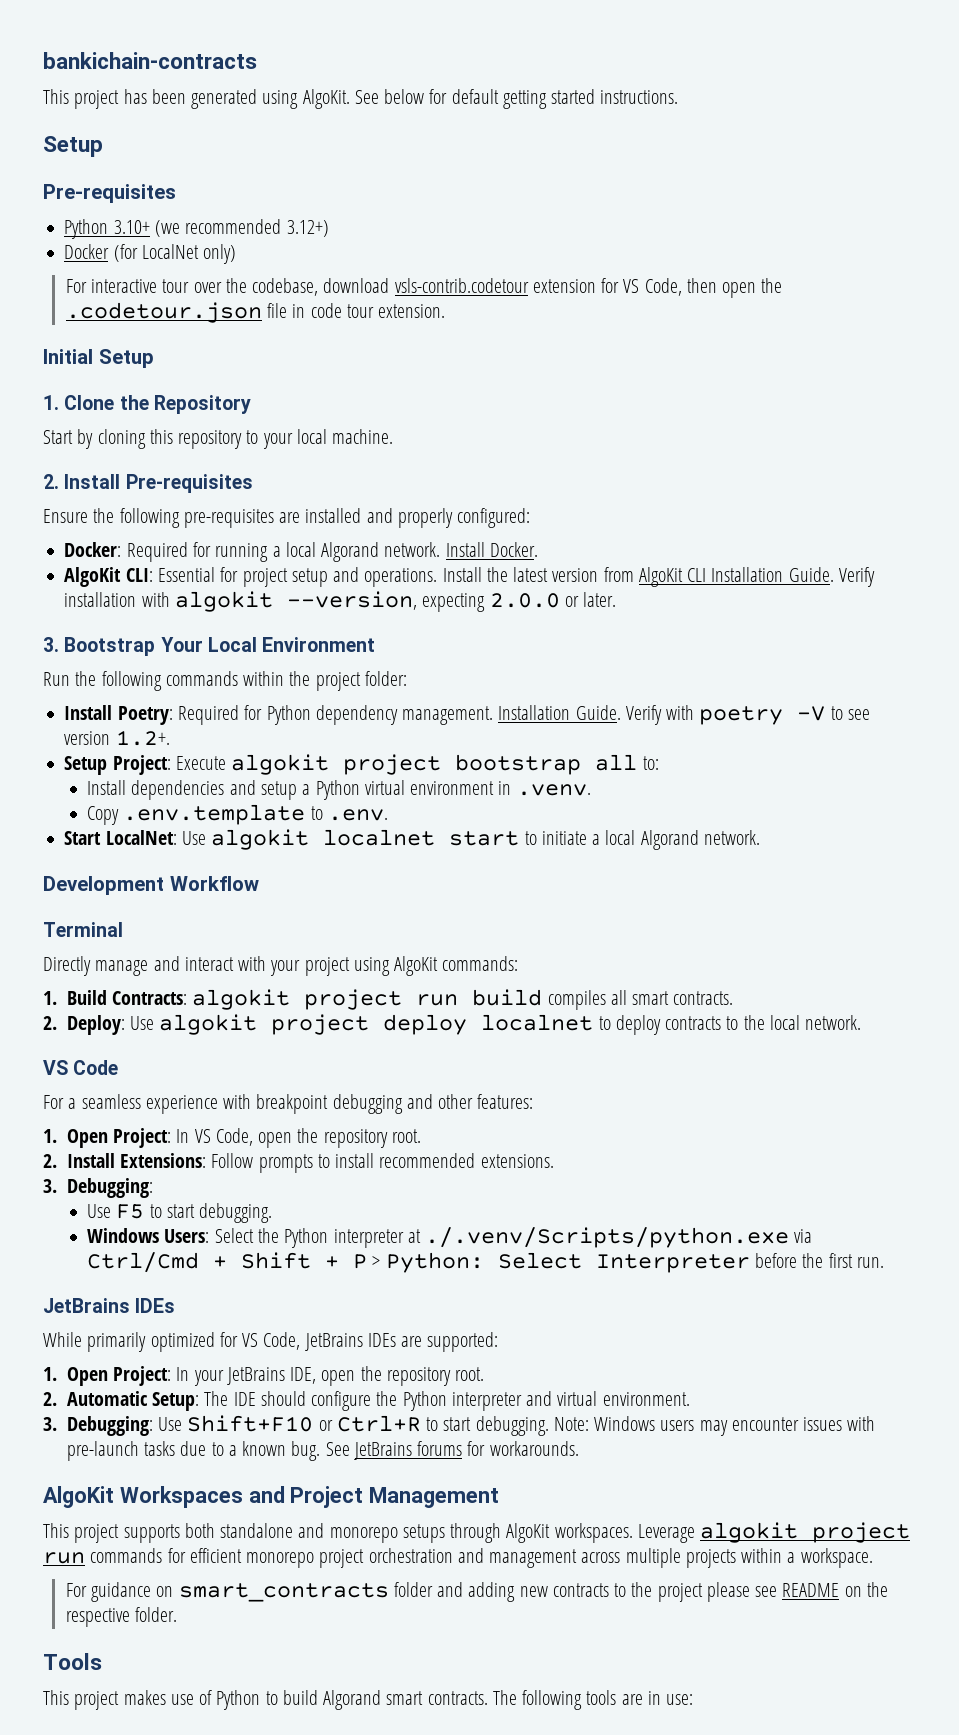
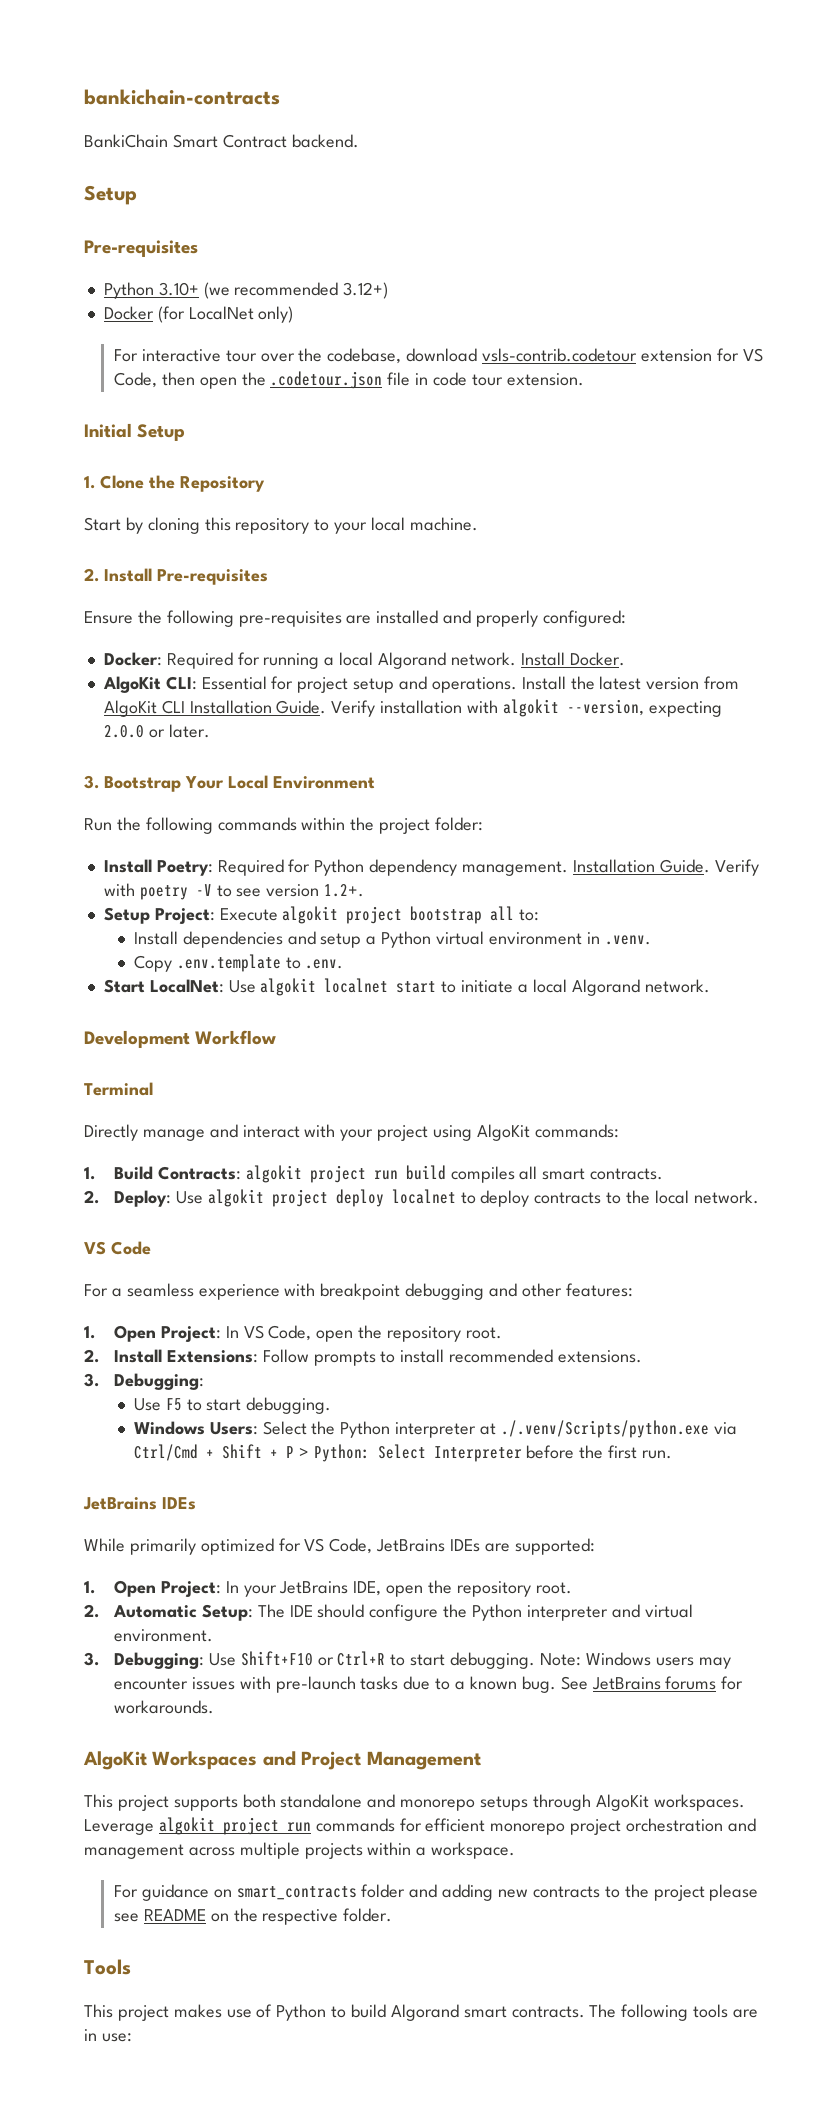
- This project has been generated using AlgoKit. See below for default getting started instructions.
+ BankiChain Smart Contract backend.

